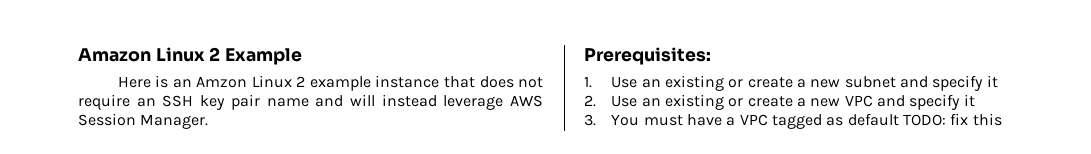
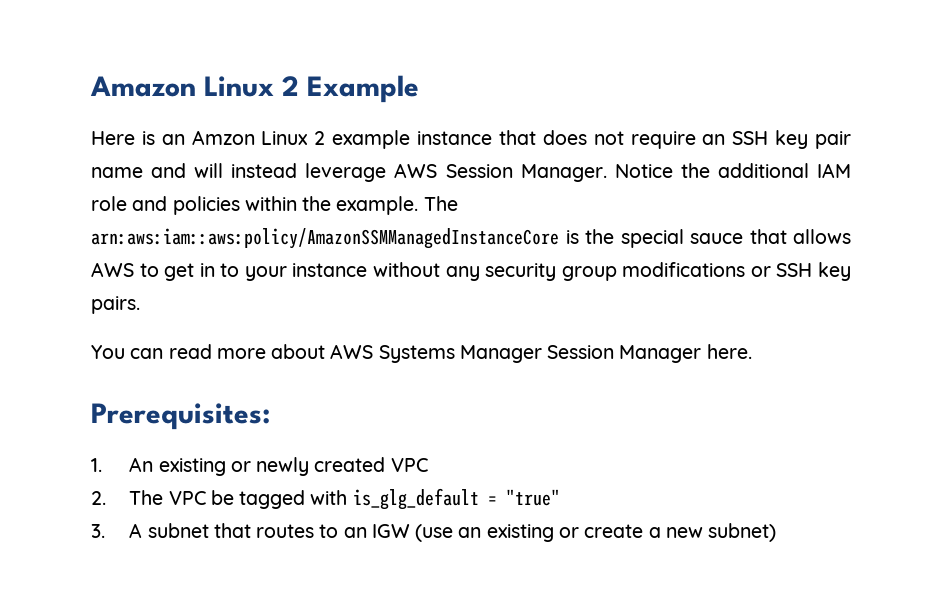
- Here is an Amzon Linux 2 example instance that does not require an SSH key pair name and will instead leverage AWS Session Manager.
+ Here is an Amzon Linux 2 example instance that does not require an SSH key pair name and will instead leverage AWS Session Manager. Notice the additional IAM role and policies within the example. The arn:aws:iam::aws:policy/AmazonSSMManagedInstanceCore is the special sauce that allows AWS to get in to your instance without any security group modifications or SSH key pairs.
+ You can read more about AWS Systems Manager Session Manager here.
  Prerequisites:
- 1. Use an existing or create a new subnet and specify it
- 2. Use an existing or create a new VPC and specify it
- 3. You must have a VPC tagged as default TODO: fix this
+ 1. An existing or newly created VPC
+ 2. The VPC be tagged with is_glg_default = "true"
+ 3. A subnet that routes to an IGW (use an existing or create a new subnet)

